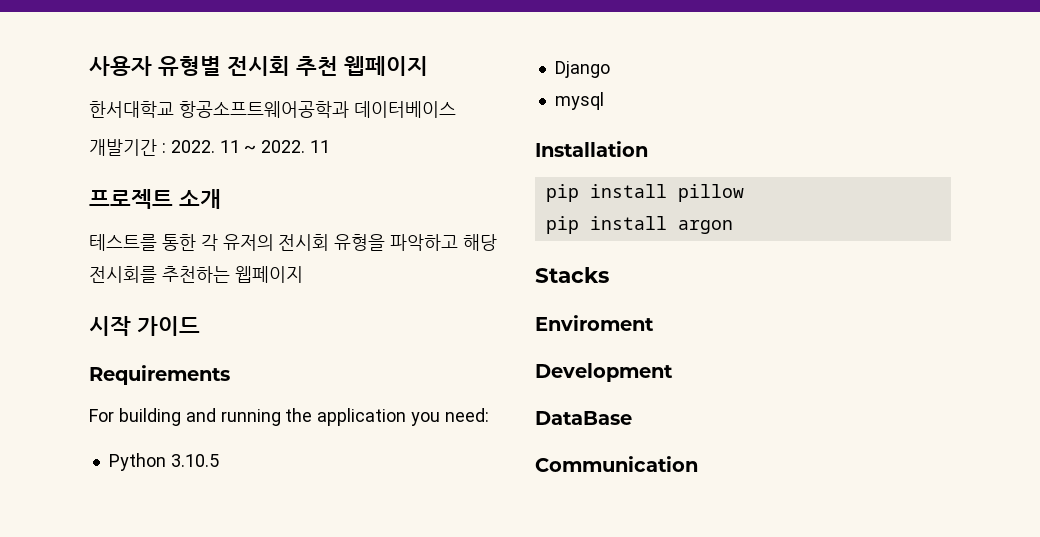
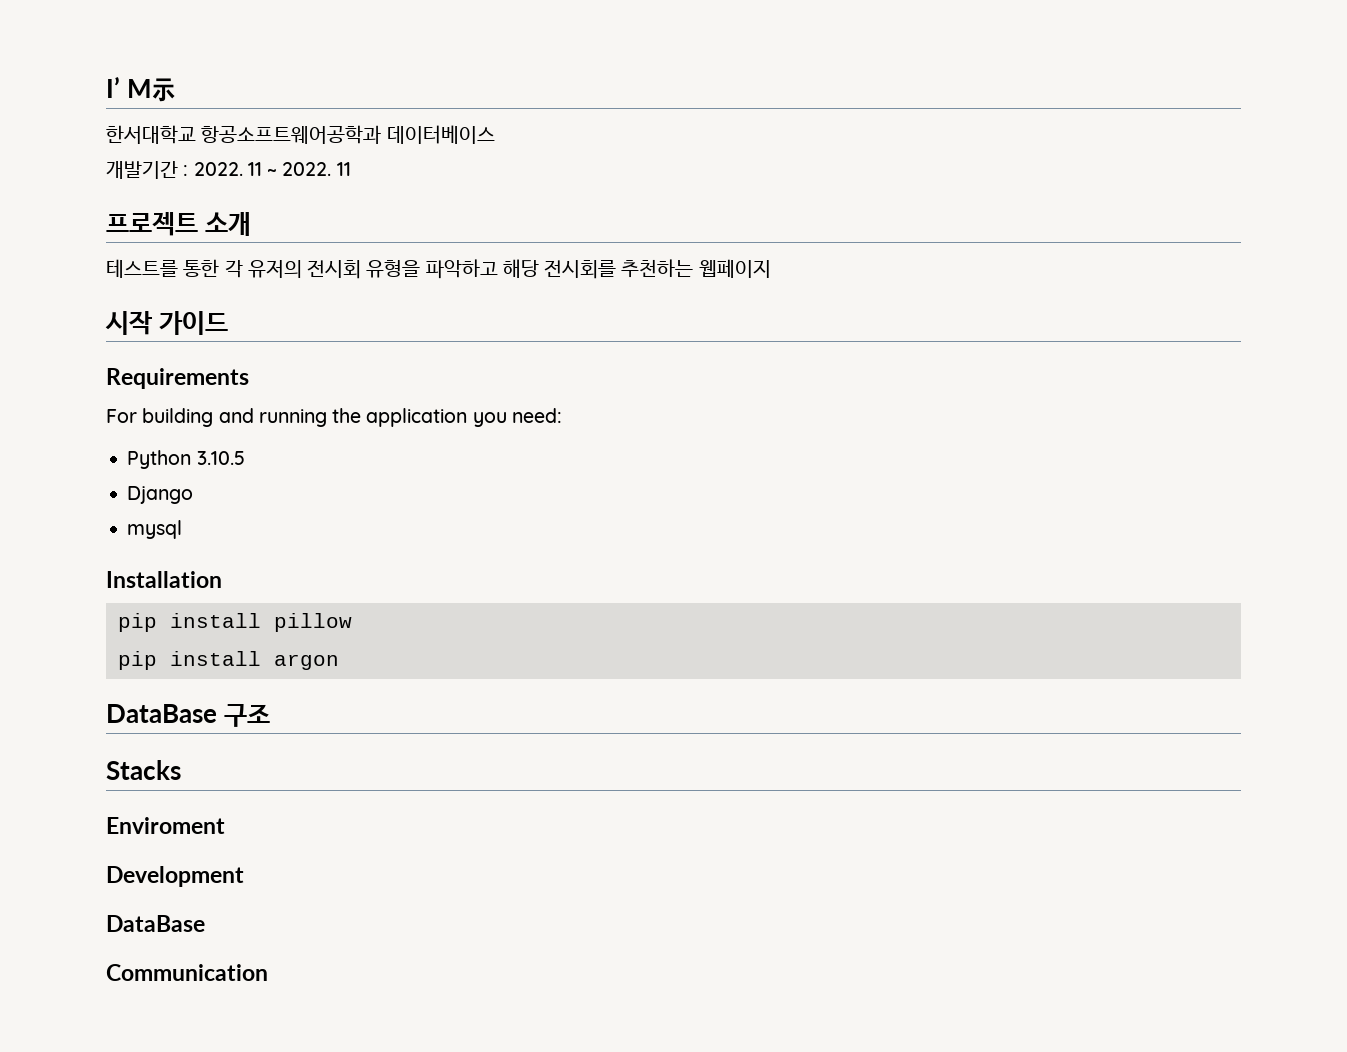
- 사용자 유형별 전시회 추천 웹페이지
+ I’ M示
+ DataBase 구조

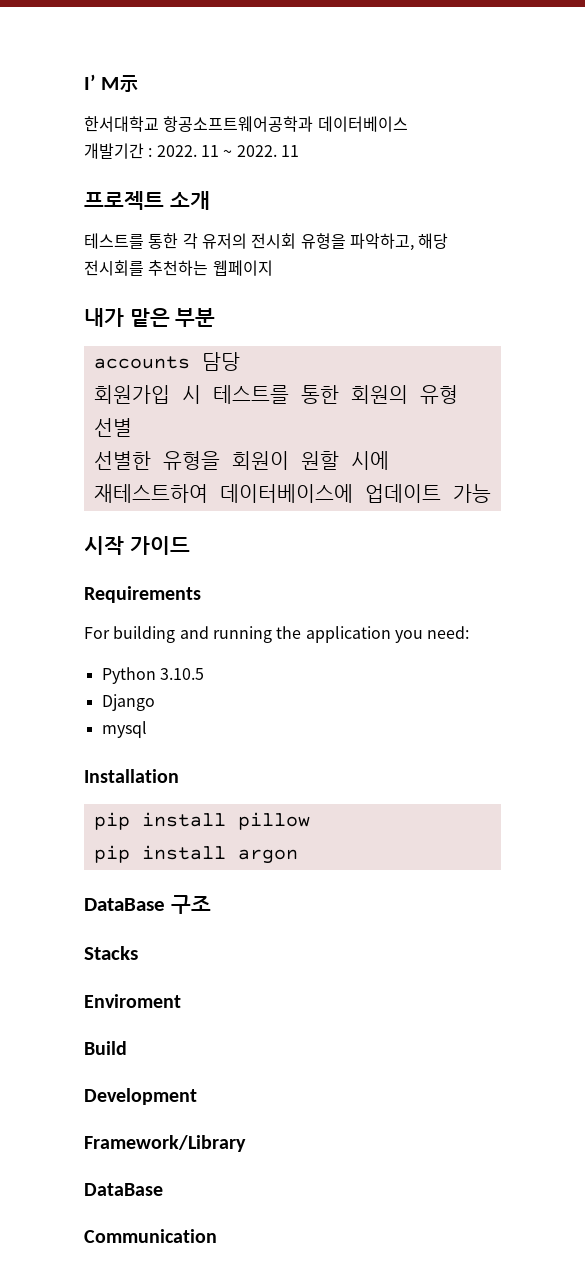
- 테스트를 통한 각 유저의 전시회 유형을 파악하고 해당 전시회를 추천하는 웹페이지
+ 테스트를 통한 각 유저의 전시회 유형을 파악하고, 해당 전시회를 추천하는 웹페이지
+ 내가 맡은 부분
+ accounts 담당
+ 회원가입 시 테스트를 통한 회원의 유형 선별
+ 선별한 유형을 회원이 원할 시에 재테스트하여 데이터베이스에 업데이트 가능
+ Build
+ Framework/Library

